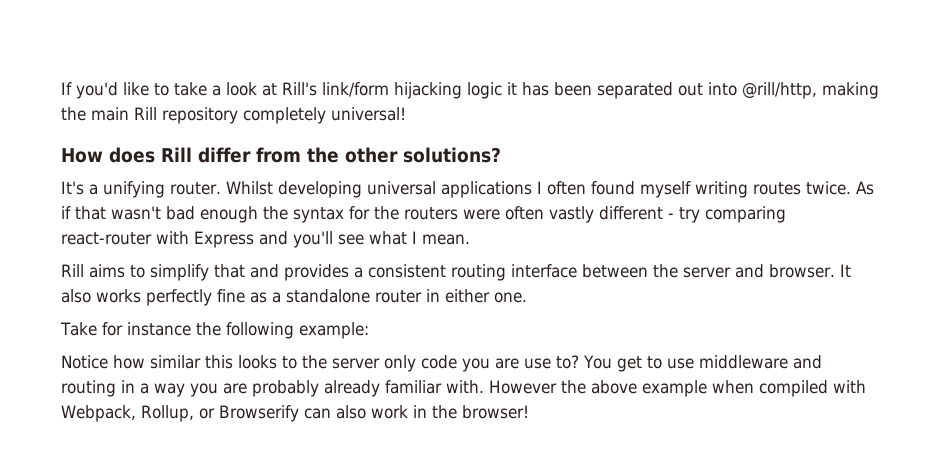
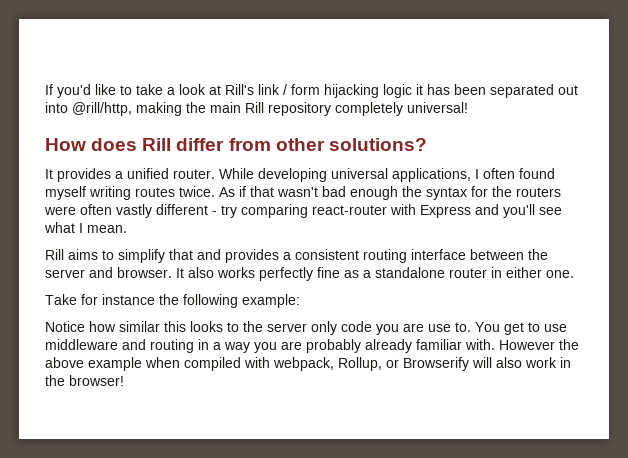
- If you'd like to take a look at Rill's link/form hijacking logic it has been separated out into @rill/http, making the main Rill repository completely universal!
+ If you'd like to take a look at Rill's link / form hijacking logic it has been separated out into @rill/http, making the main Rill repository completely universal!
- How does Rill differ from the other solutions?
+ How does Rill differ from other solutions?
- It's a unifying router. Whilst developing universal applications I often found myself writing routes twice.
+ It provides a unified router. While developing universal applications, I often found myself writing routes twice.
- Notice how similar this looks to the server only code you are use to?
+ Notice how similar this looks to the server only code you are use to.
- However the above example when compiled with Webpack, Rollup, or Browserify can also work in the browser!
+ However the above example when compiled with webpack, Rollup, or Browserify will also work in the browser!

